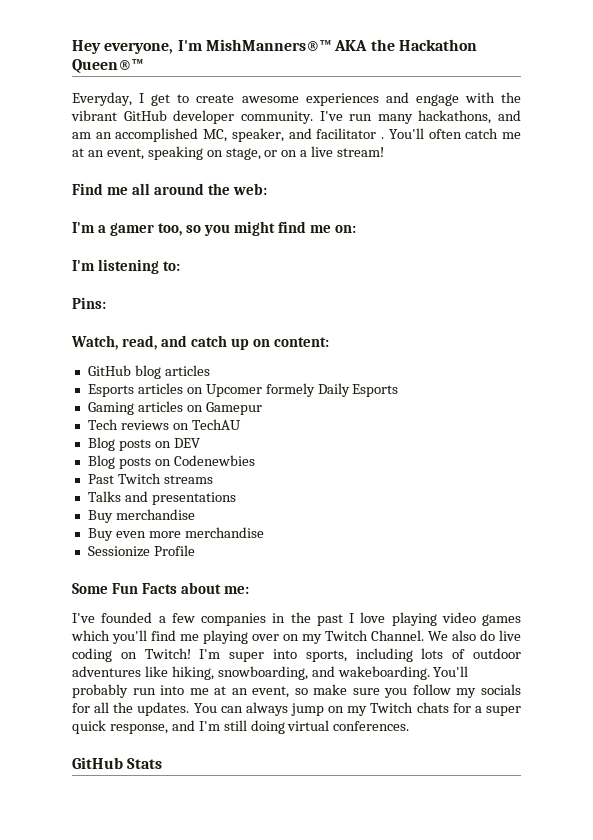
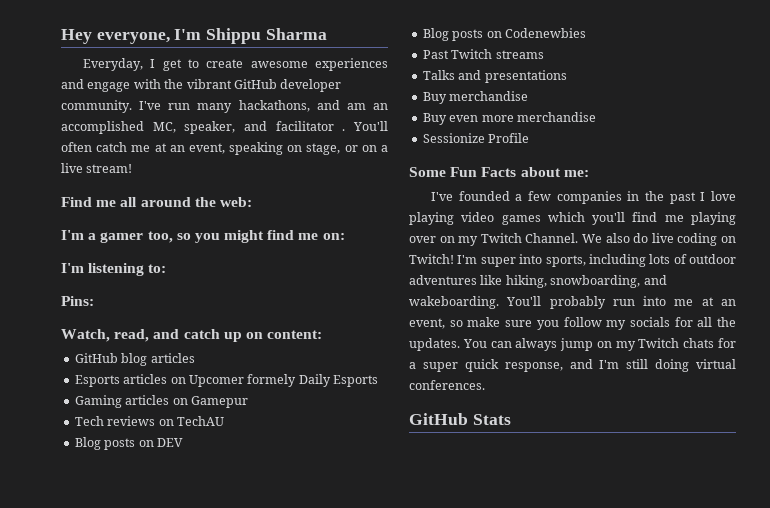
- Hey everyone, I'm MishManners®™ AKA the Hackathon Queen®™
+ Hey everyone, I'm Shippu Sharma

